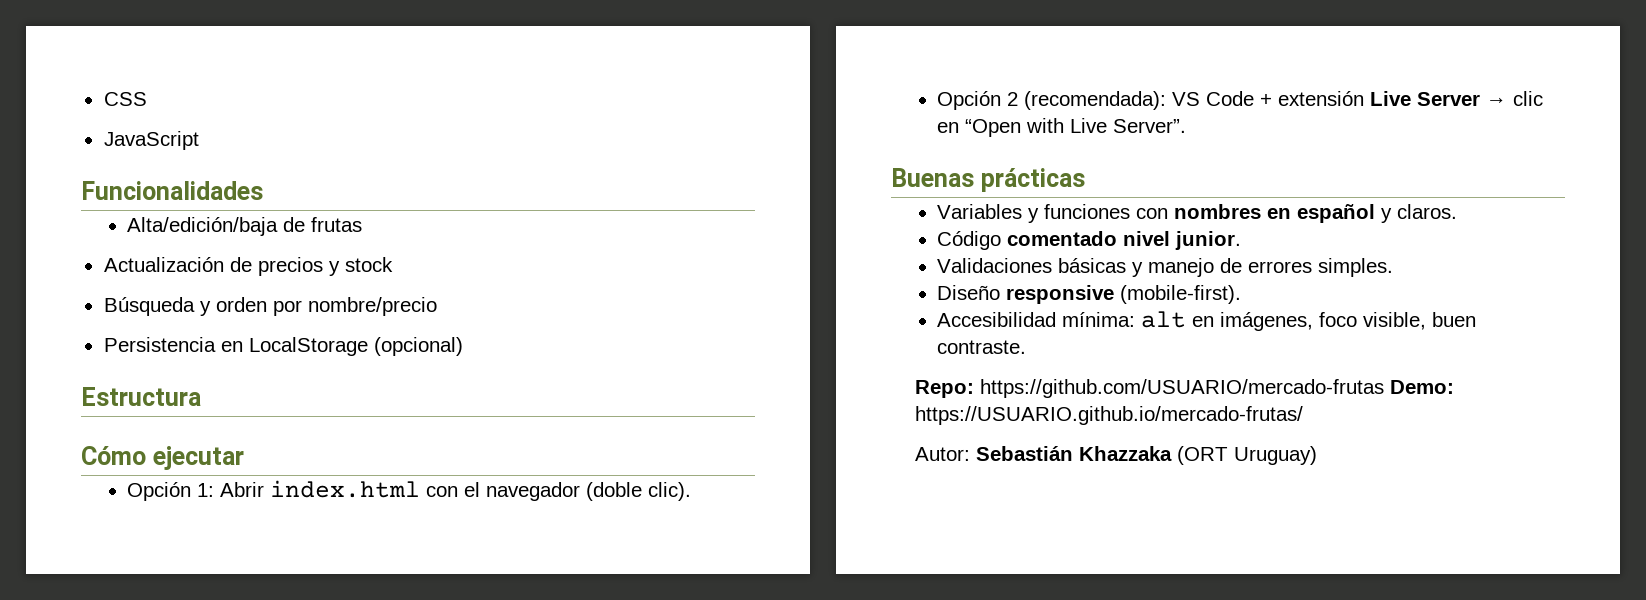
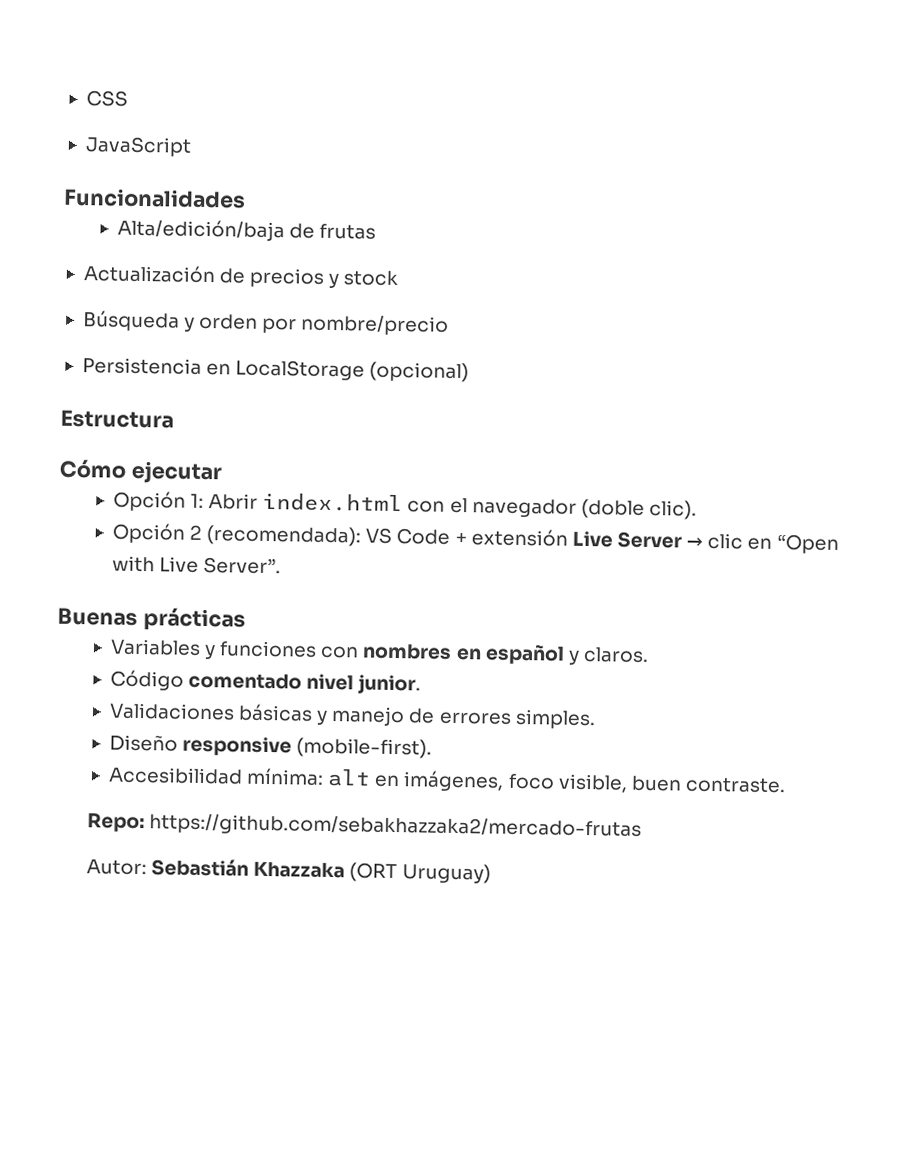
- Repo: https://github.com/USUARIO/mercado-frutas Demo: https://USUARIO.github.io/mercado-frutas/
+ Repo: https://github.com/sebakhazzaka2/mercado-frutas

